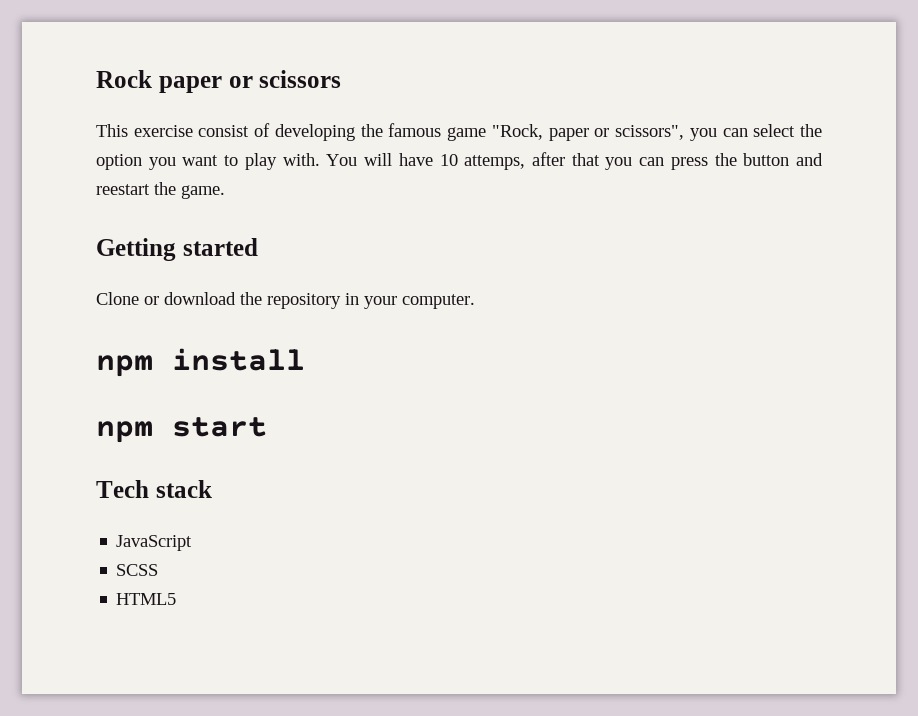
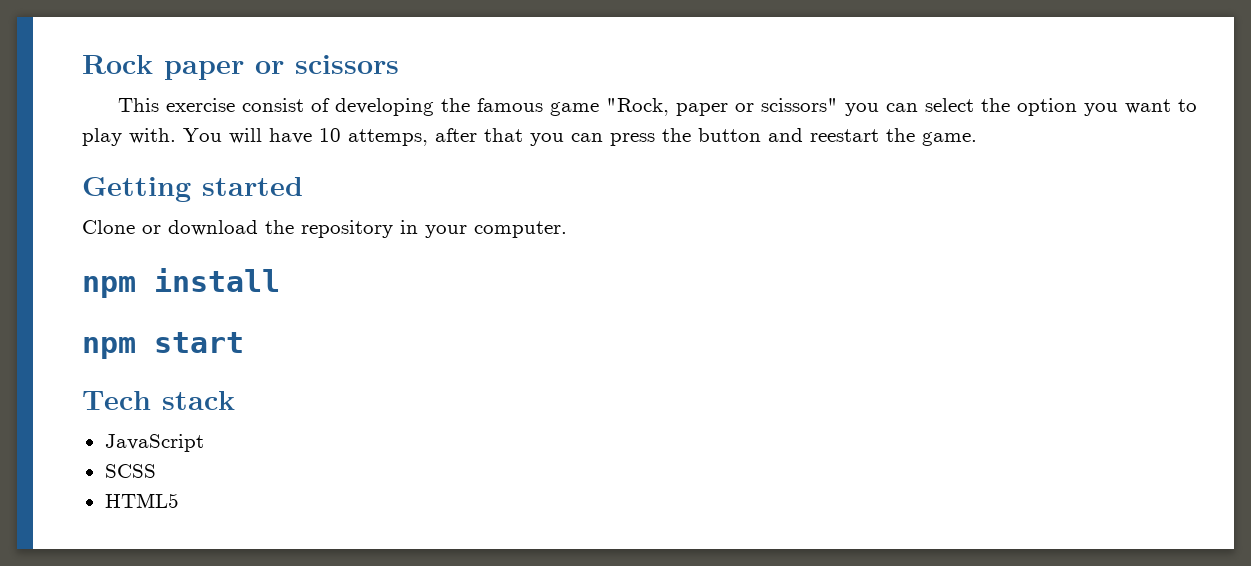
- This exercise consist of developing the famous game "Rock, paper or scissors", you can select the option you want to play with.
+ This exercise consist of developing the famous game "Rock, paper or scissors" you can select the option you want to play with.

